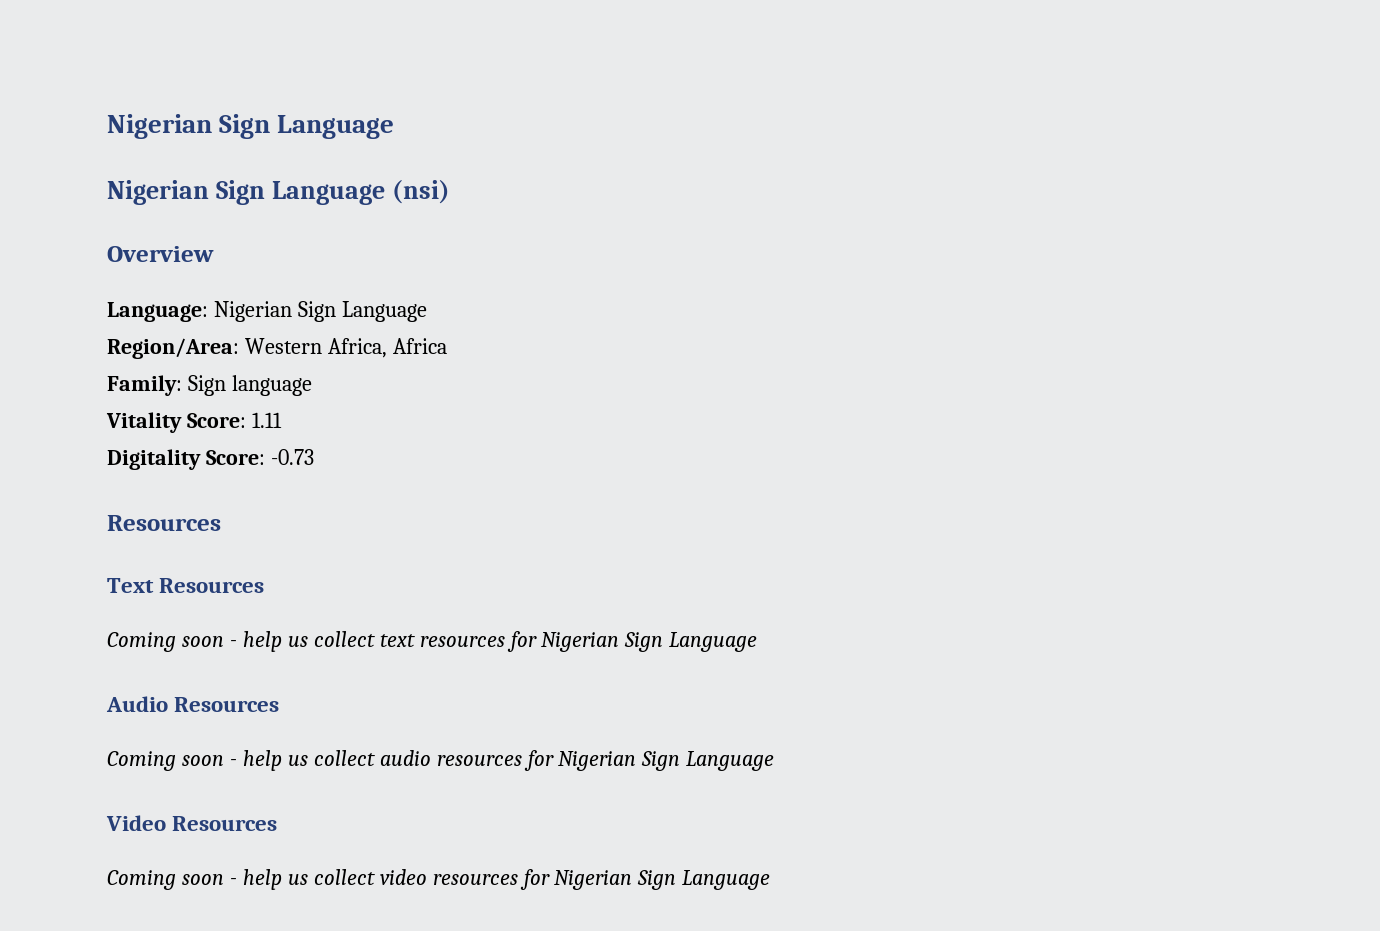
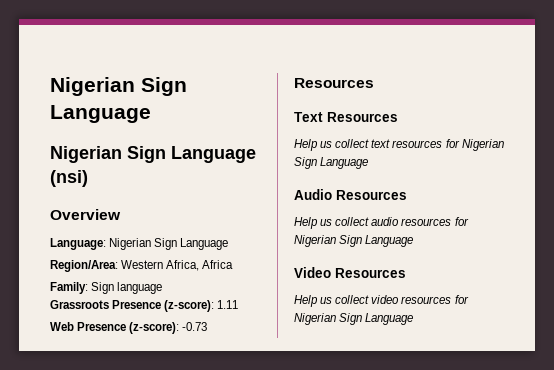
- Vitality Score: 1.11
- Digitality Score: -0.73
+ Grassroots Presence (z-score): 1.11
+ Web Presence (z-score): -0.73
- Coming soon - help us collect text resources for Nigerian Sign Language
+ Help us collect text resources for Nigerian Sign Language
- Coming soon - help us collect audio resources for Nigerian Sign Language
+ Help us collect audio resources for Nigerian Sign Language
- Coming soon - help us collect video resources for Nigerian Sign Language
+ Help us collect video resources for Nigerian Sign Language

